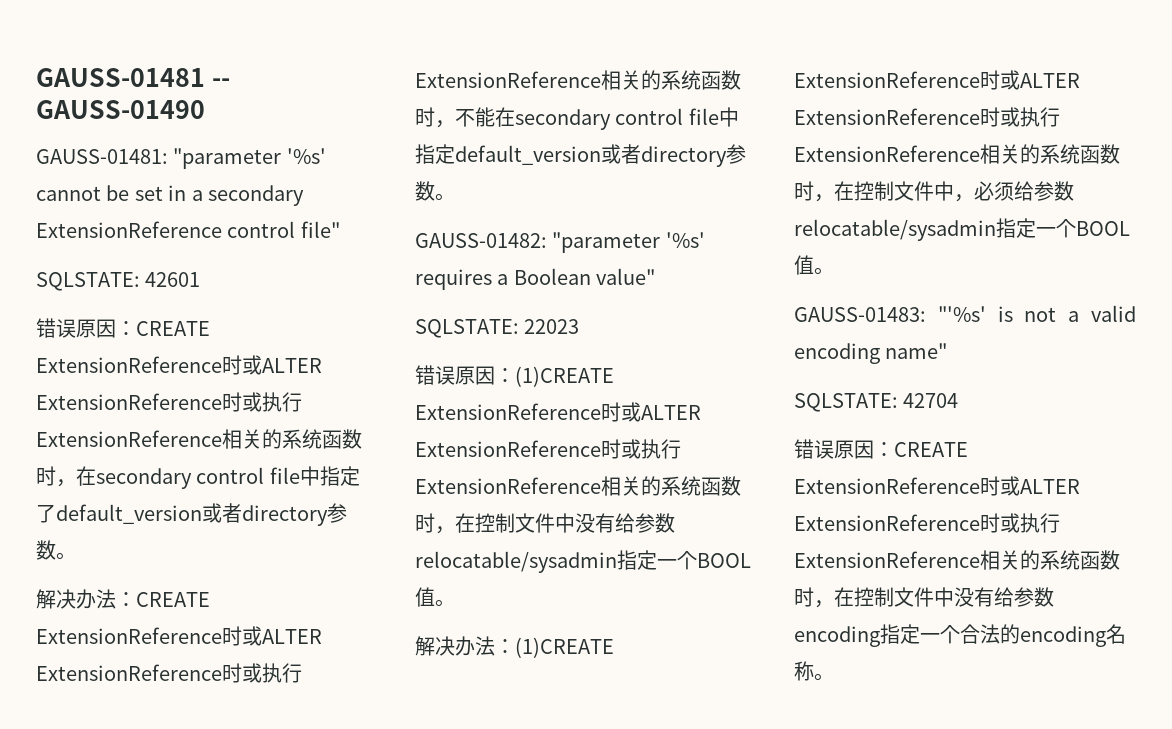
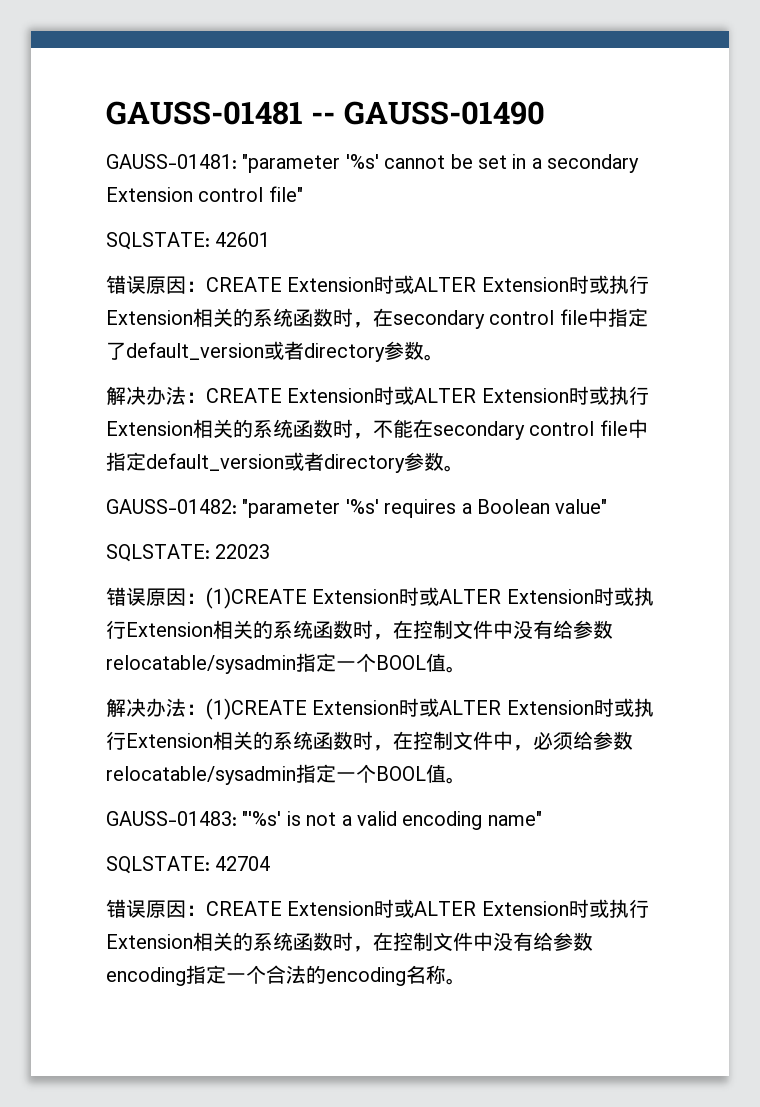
- GAUSS-01481: "parameter '%s' cannot be set in a secondary ExtensionReference control file"
+ GAUSS-01481: "parameter '%s' cannot be set in a secondary Extension control file"
- 错误原因：CREATE ExtensionReference时或ALTER ExtensionReference时或执行ExtensionReference相关的系统函数时，在secondary control file中指定了default_version或者directory参数。
+ 错误原因：CREATE Extension时或ALTER Extension时或执行Extension相关的系统函数时，在secondary control file中指定了default_version或者directory参数。
- 解决办法：CREATE ExtensionReference时或ALTER ExtensionReference时或执行ExtensionReference相关的系统函数时，不能在secondary control file中指定default_version或者directory参数。
+ 解决办法：CREATE Extension时或ALTER Extension时或执行Extension相关的系统函数时，不能在secondary control file中指定default_version或者directory参数。
- 错误原因：(1)CREATE ExtensionReference时或ALTER ExtensionReference时或执行ExtensionReference相关的系统函数时，在控制文件中没有给参数relocatable/sysadmin指定一个BOOL值。
+ 错误原因：(1)CREATE Extension时或ALTER Extension时或执行Extension相关的系统函数时，在控制文件中没有给参数relocatable/sysadmin指定一个BOOL值。
- 解决办法：(1)CREATE ExtensionReference时或ALTER ExtensionReference时或执行ExtensionReference相关的系统函数时，在控制文件中，必须给参数relocatable/sysadmin指定一个BOOL值。
+ 解决办法：(1)CREATE Extension时或ALTER Extension时或执行Extension相关的系统函数时，在控制文件中，必须给参数relocatable/sysadmin指定一个BOOL值。
- 错误原因：CREATE ExtensionReference时或ALTER ExtensionReference时或执行ExtensionReference相关的系统函数时，在控制文件中没有给参数encoding指定一个合法的encoding名称。
+ 错误原因：CREATE Extension时或ALTER Extension时或执行Extension相关的系统函数时，在控制文件中没有给参数encoding指定一个合法的encoding名称。

